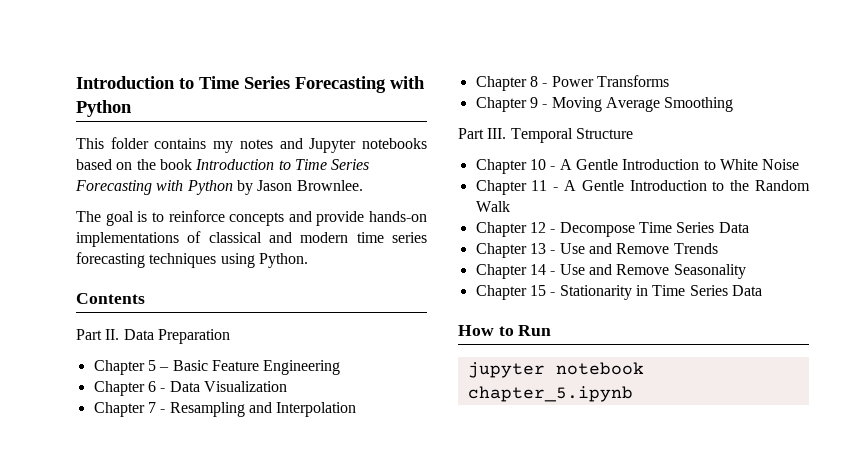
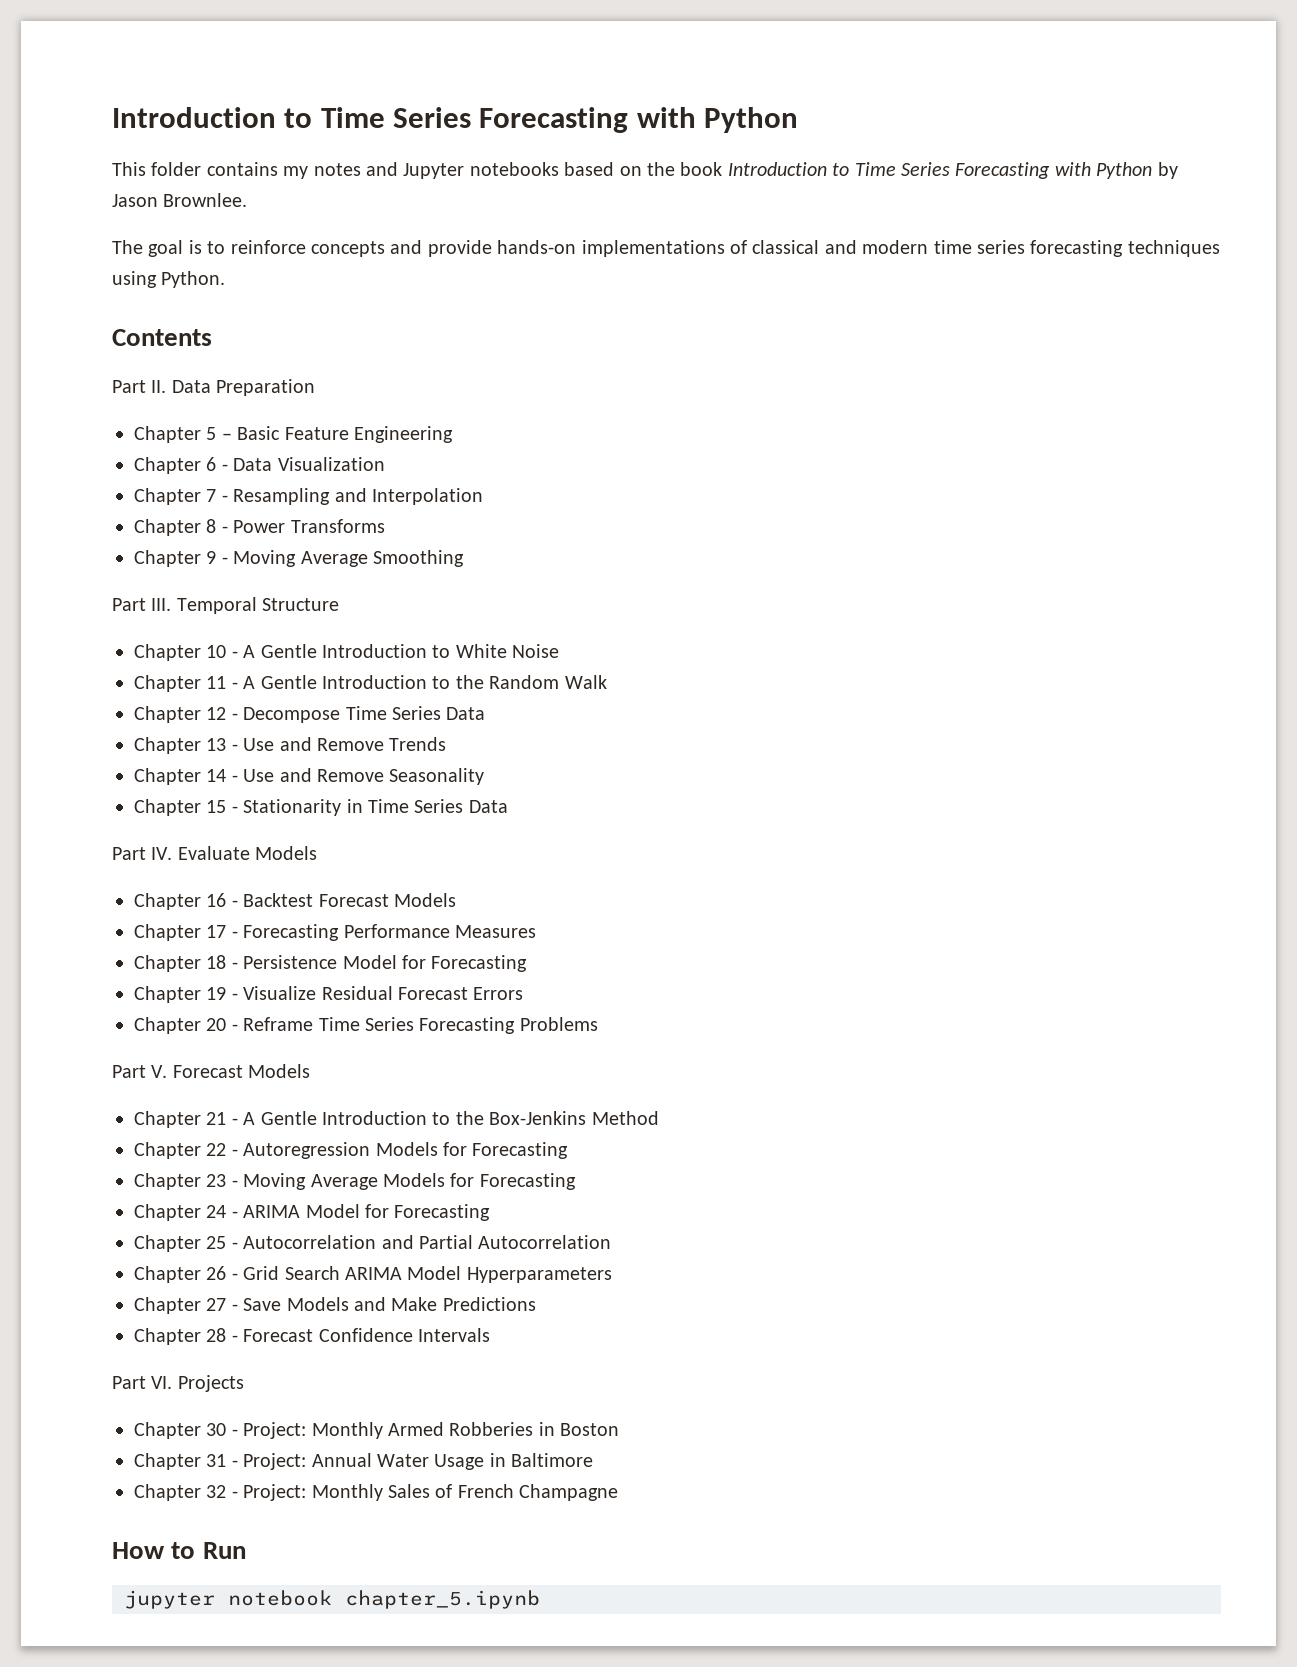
+ Part IV. Evaluate Models
+ Chapter 16 - Backtest Forecast Models
+ Chapter 17 - Forecasting Performance Measures
+ Chapter 18 - Persistence Model for Forecasting
+ Chapter 19 - Visualize Residual Forecast Errors
+ Chapter 20 - Reframe Time Series Forecasting Problems
+ Part V. Forecast Models
+ Chapter 21 - A Gentle Introduction to the Box-Jenkins Method
+ Chapter 22 - Autoregression Models for Forecasting
+ Chapter 23 - Moving Average Models for Forecasting
+ Chapter 24 - ARIMA Model for Forecasting
+ Chapter 25 - Autocorrelation and Partial Autocorrelation
+ Chapter 26 - Grid Search ARIMA Model Hyperparameters
+ Chapter 27 - Save Models and Make Predictions
+ Chapter 28 - Forecast Confidence Intervals
+ Part VI. Projects
+ Chapter 30 - Project: Monthly Armed Robberies in Boston
+ Chapter 31 - Project: Annual Water Usage in Baltimore
+ Chapter 32 - Project: Monthly Sales of French Champagne

